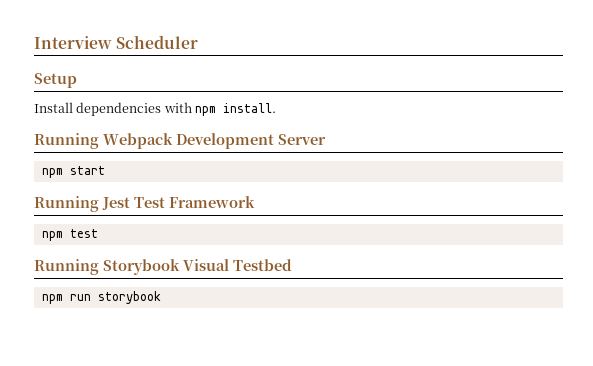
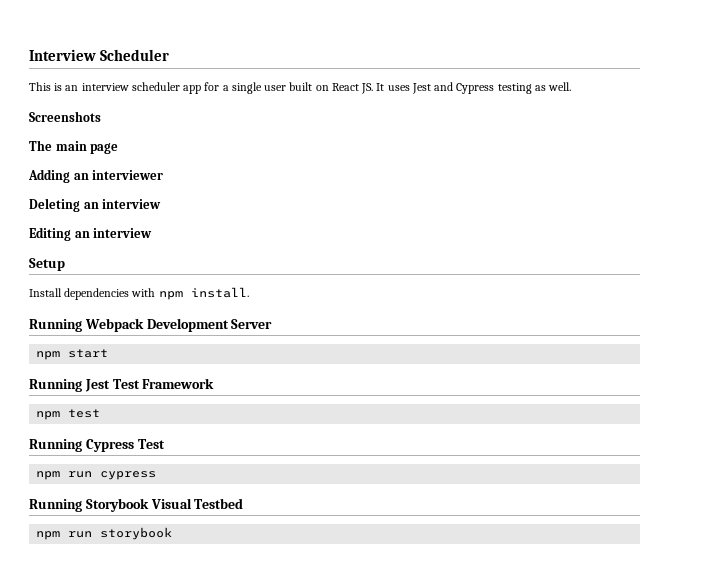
+ This is an interview scheduler app for a single user built on React JS. It uses Jest and Cypress testing as well.
+ Screenshots
+ The main page
+ Adding an interviewer
+ Deleting an interview
+ Editing an interview
+ Running Cypress Test
+ npm run cypress

